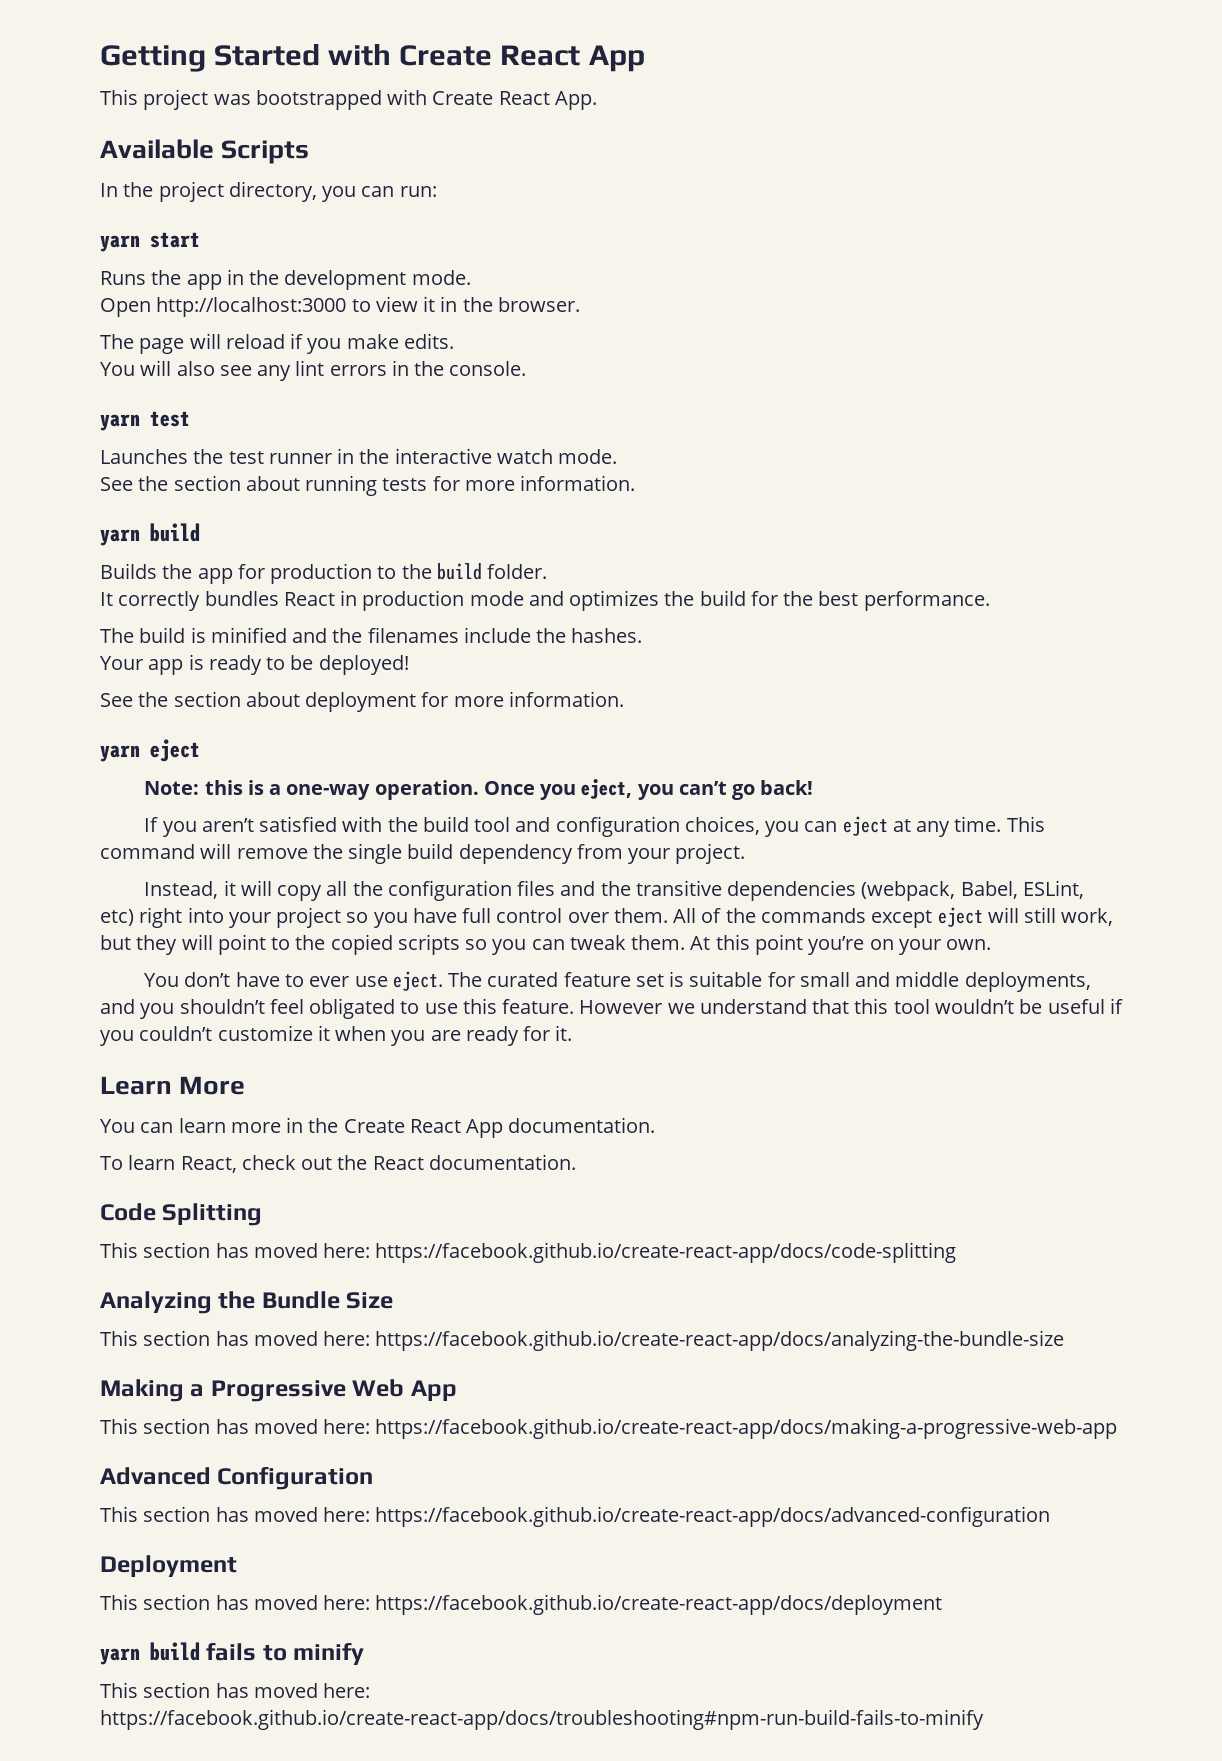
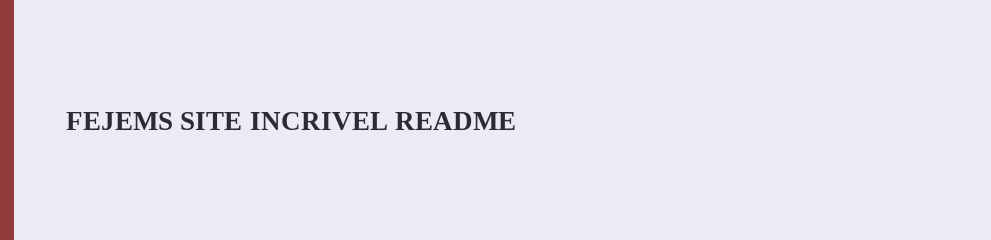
- Getting Started with Create React App
- This project was bootstrapped with Create React App.
- Available Scripts
- In the project directory, you can run:
- yarn start
- Runs the app in the development mode.
- Open http://localhost:3000 to view it in the browser.
- The page will reload if you make edits.
- You will also see any lint errors in the console.
- yarn test
- Launches the test runner in the interactive watch mode.
- See the section about running tests for more information.
- yarn build
- Builds the app for production to the build folder.
- It correctly bundles React in production mode and optimizes the build for the best performance.
- The build is minified and the filenames include the hashes.
- Your app is ready to be deployed!
- See the section about deployment for more information.
- yarn eject
- Note: this is a one-way operation. Once you eject, you can’t go back!
- If you aren’t satisfied with the build tool and configuration choices, you can eject at any time. This command will remove the single build dependency from your project.
- Instead, it will copy all the configuration files and the transitive dependencies (webpack, Babel, ESLint, etc) right into your project so you have full control over them. All of the commands except eject will still work, but they will point to the copied scripts so you can tweak them. At this point you’re on your own.
- You don’t have to ever use eject. The curated feature set is suitable for small and middle deployments, and you shouldn’t feel obligated to use this feature. However we understand that this tool wouldn’t be useful if you couldn’t customize it when you are ready for it.
- Learn More
- You can learn more in the Create React App documentation.
- To learn React, check out the React documentation.
- Code Splitting
- This section has moved here: https://facebook.github.io/create-react-app/docs/code-splitting
- Analyzing the Bundle Size
- This section has moved here: https://facebook.github.io/create-react-app/docs/analyzing-the-bundle-size
- Making a Progressive Web App
- This section has moved here: https://facebook.github.io/create-react-app/docs/making-a-progressive-web-app
- Advanced Configuration
- This section has moved here: https://facebook.github.io/create-react-app/docs/advanced-configuration
- Deployment
- This section has moved here: https://facebook.github.io/create-react-app/docs/deployment
- yarn build fails to minify
- This section has moved here: https://facebook.github.io/create-react-app/docs/troubleshooting#npm-run-build-fails-to-minify
+ FEJEMS SITE INCRIVEL README

